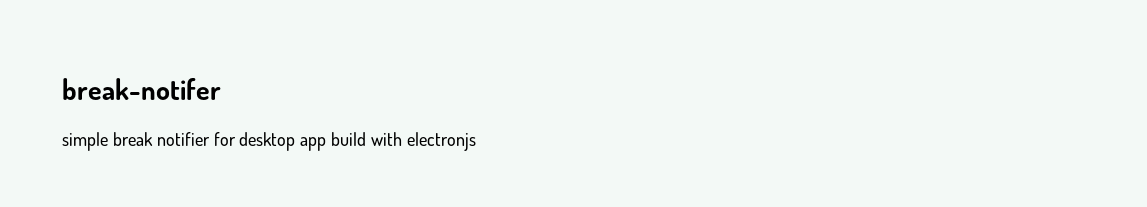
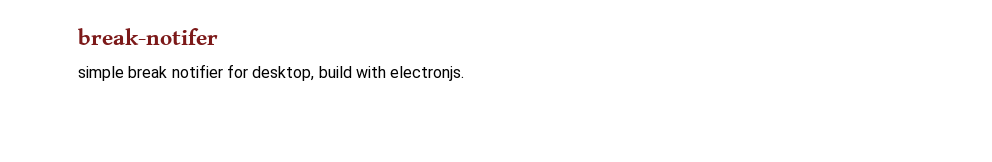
- simple break notifier for desktop app build with electronjs
+ simple break notifier for desktop, build with electronjs.

